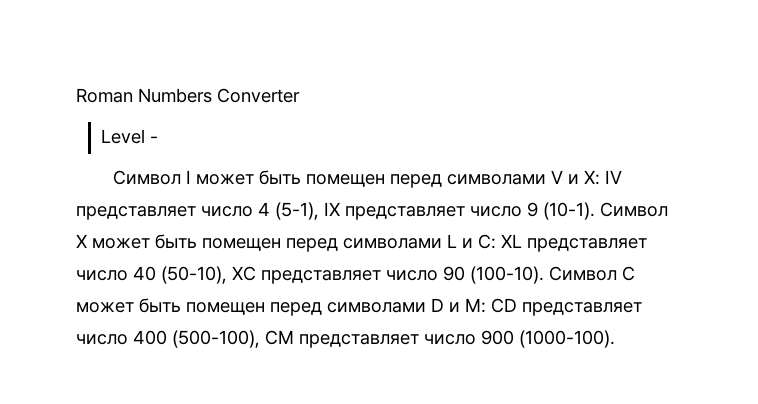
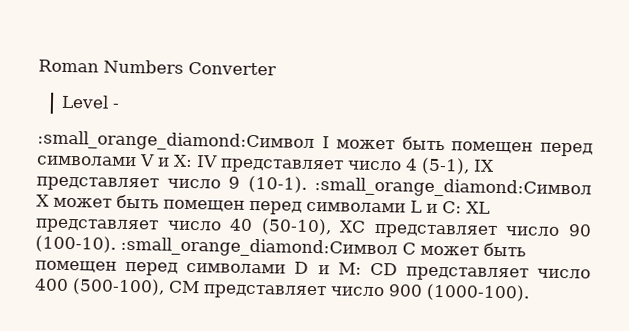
- Символ I может быть помещен перед символами V и X: IV представляет число 4 (5-1), IX представляет число 9 (10-1). Символ X может быть помещен перед символами L и C: XL представляет число 40 (50-10), XC представляет число 90 (100-10). Символ C может быть помещен перед символами D и M: CD представляет число 400 (500-100), CM представляет число 900 (1000-100).
+ :small_orange_diamond:Символ I может быть помещен перед символами V и X: IV представляет число 4 (5-1), IX представляет число 9 (10-1). :small_orange_diamond:Символ X может быть помещен перед символами L и C: XL представляет число 40 (50-10), XC представляет число 90 (100-10). :small_orange_diamond:Символ C может быть помещен перед символами D и M: CD представляет число 400 (500-100), CM представляет число 900 (1000-100).

